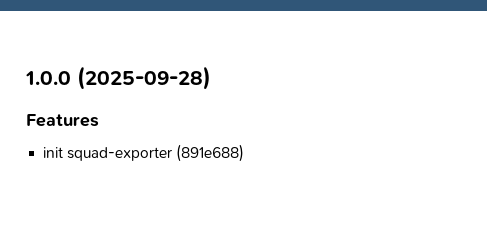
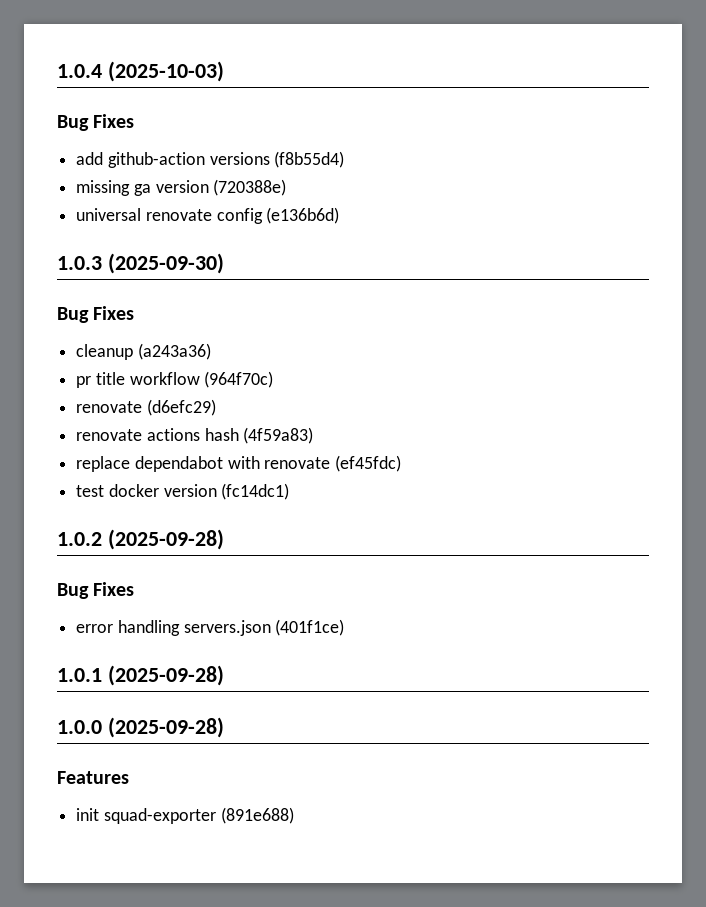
+ 1.0.4 (2025-10-03)
+ Bug Fixes
+ add github-action versions (f8b55d4)
+ missing ga version (720388e)
+ universal renovate config (e136b6d)
+ 1.0.3 (2025-09-30)
+ Bug Fixes
+ cleanup (a243a36)
+ pr title workflow (964f70c)
+ renovate (d6efc29)
+ renovate actions hash (4f59a83)
+ replace dependabot with renovate (ef45fdc)
+ test docker version (fc14dc1)
+ 1.0.2 (2025-09-28)
+ Bug Fixes
+ error handling servers.json (401f1ce)
+ 1.0.1 (2025-09-28)

